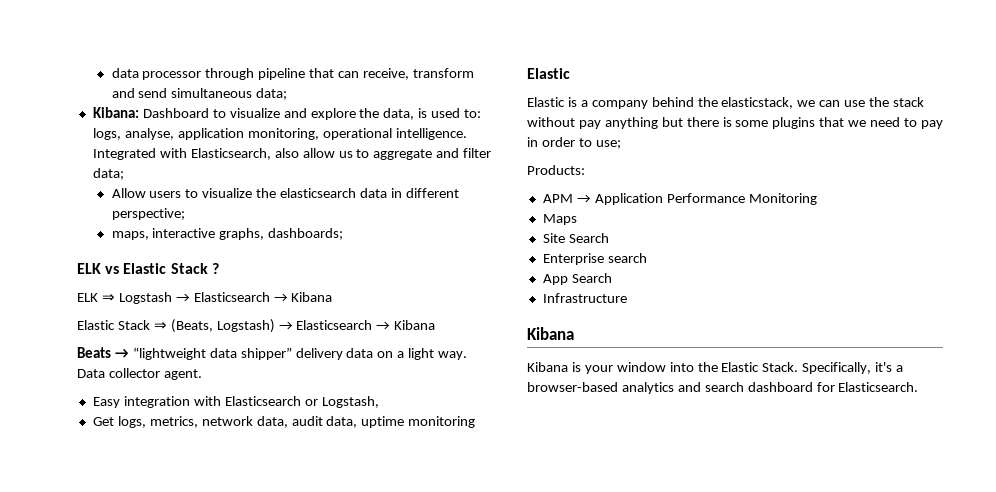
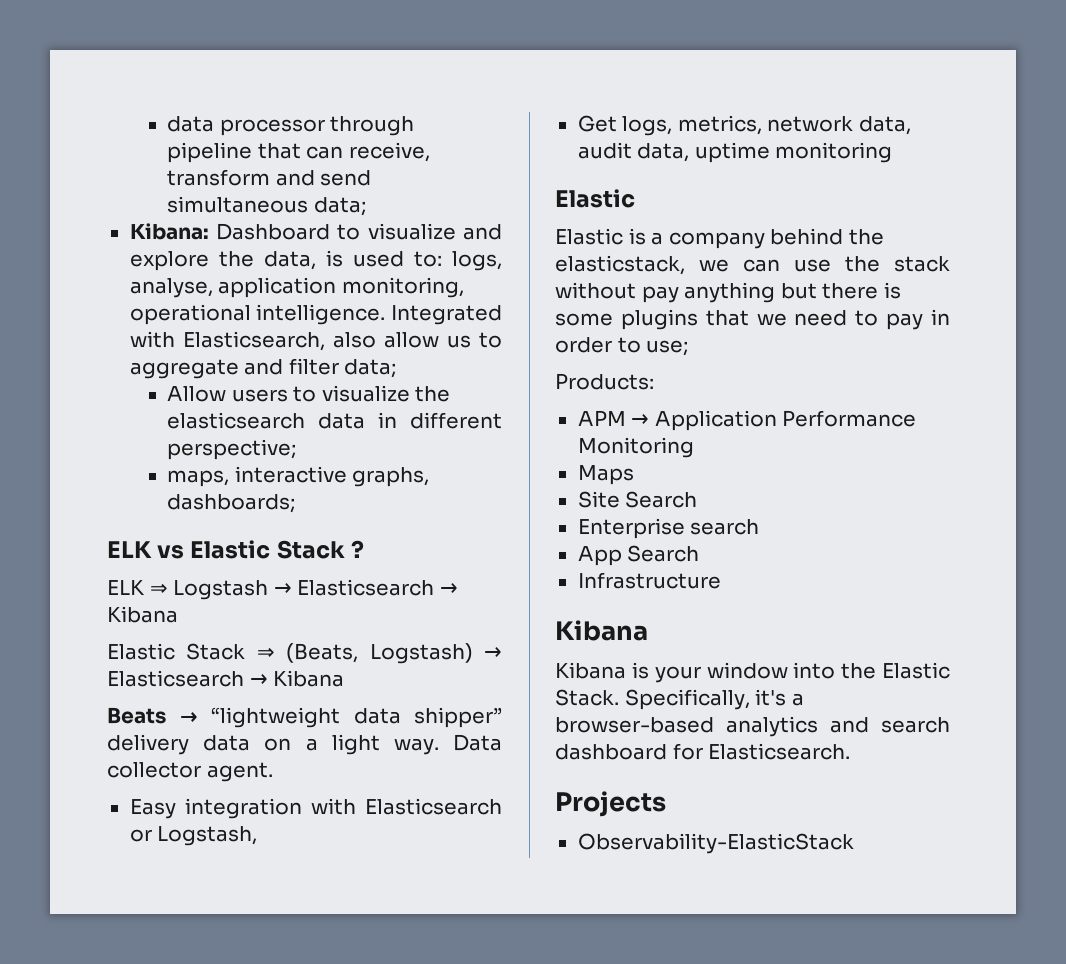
+ Projects
+ Observability-ElasticStack

